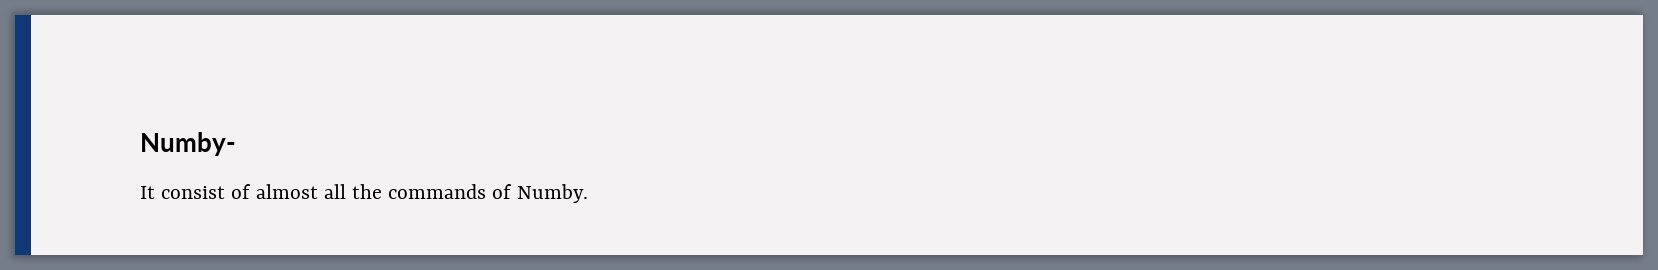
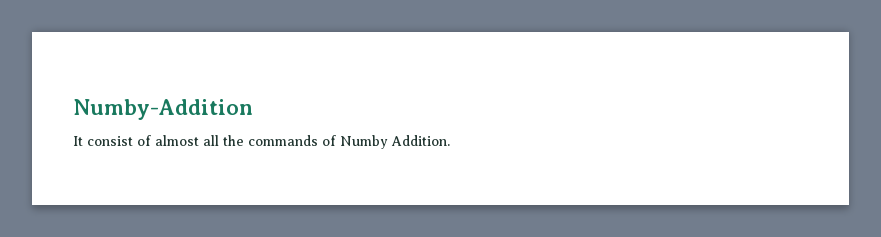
- Numby-
+ Numby-Addition
- It consist of almost all the commands of Numby.
+ It consist of almost all the commands of Numby Addition.

